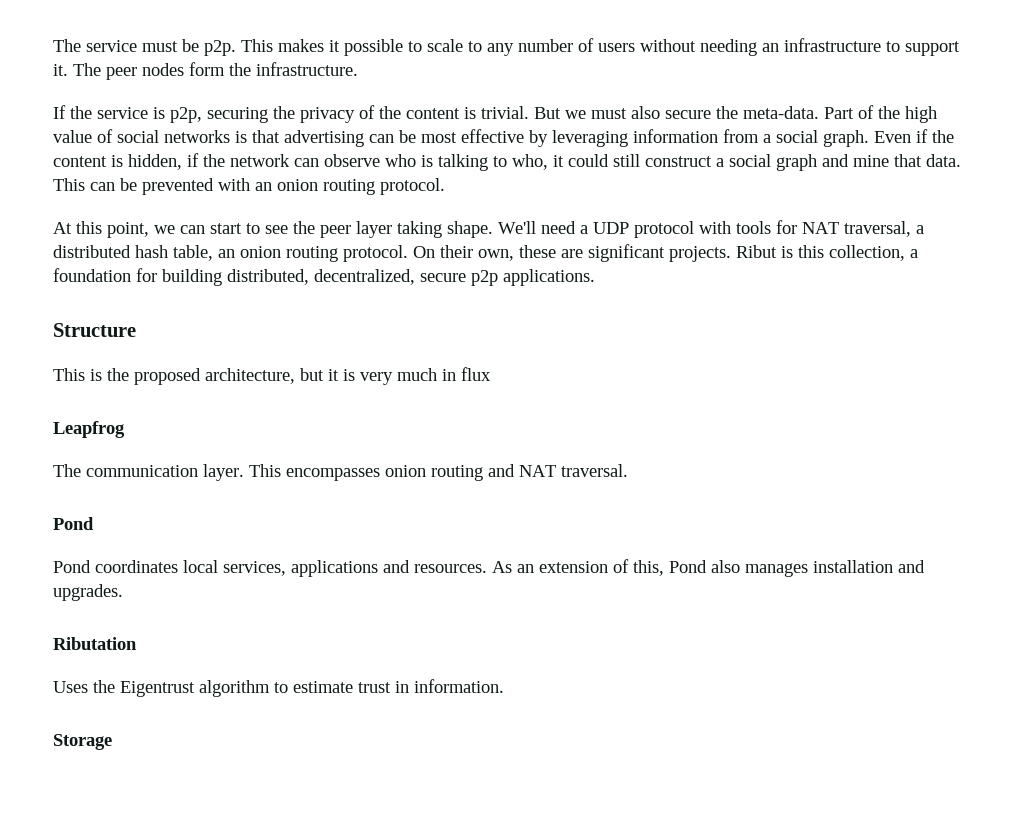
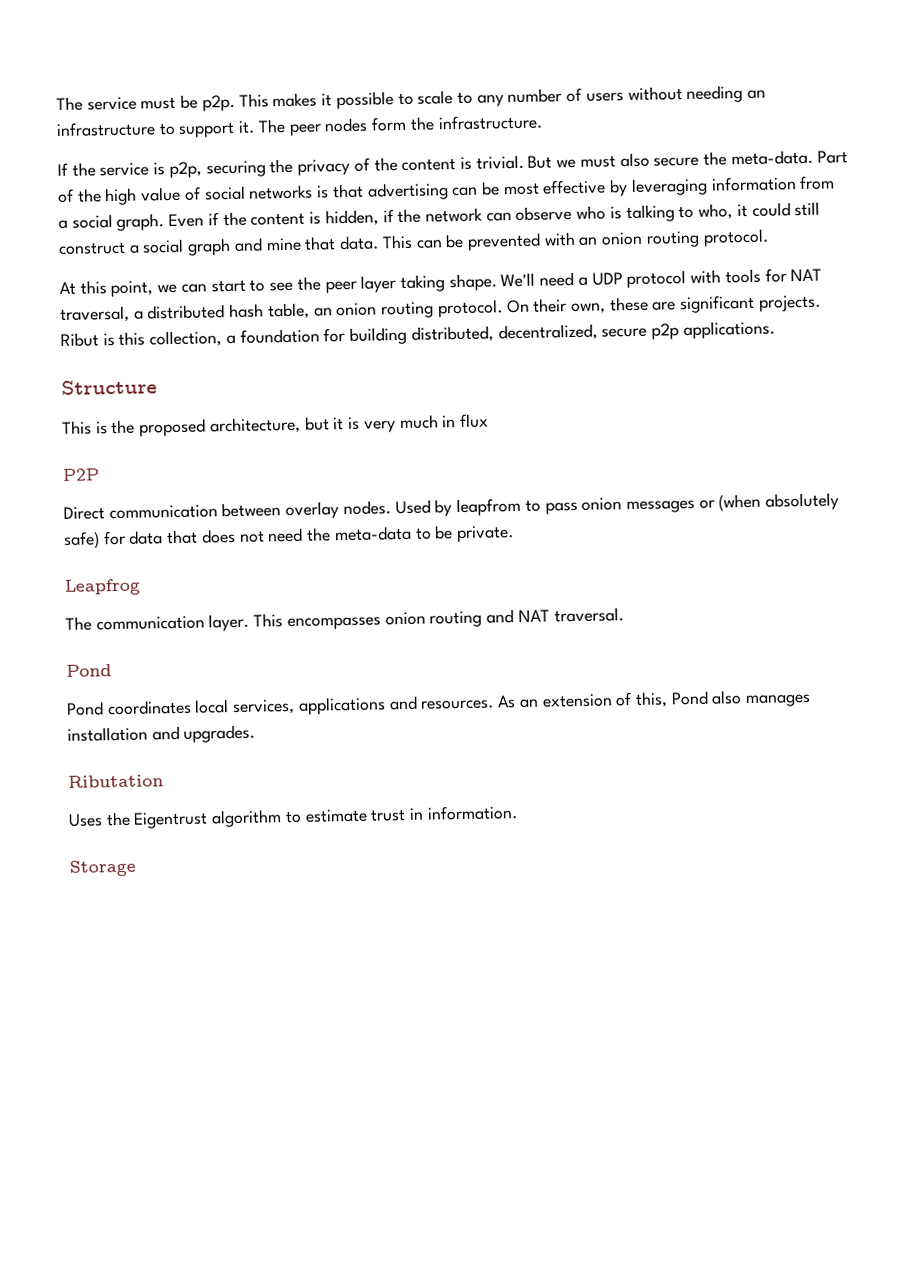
+ P2P
+ Direct communication between overlay nodes. Used by leapfrom to pass onion messages or (when absolutely safe) for data that does not need the meta-data to be private.

